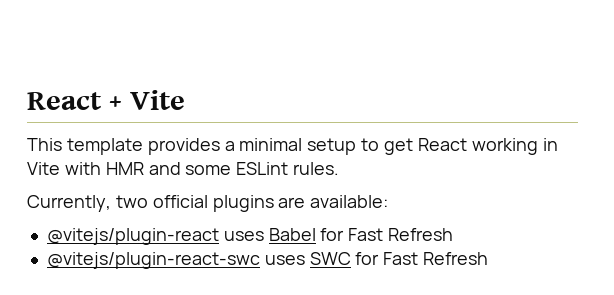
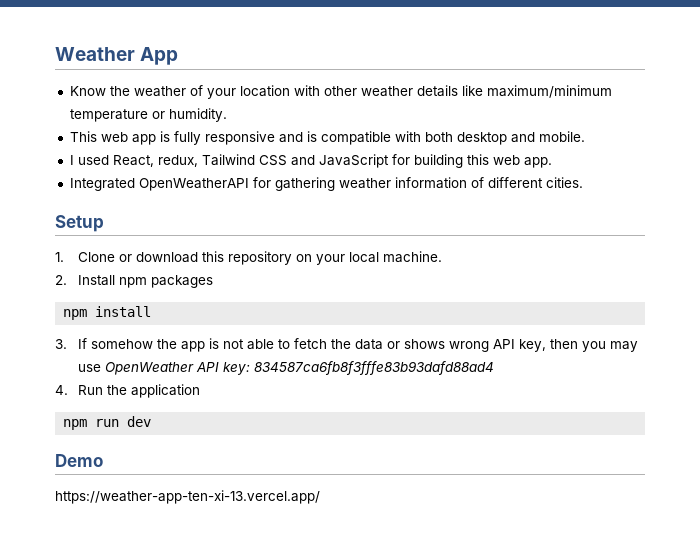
- React + Vite
- This template provides a minimal setup to get React working in Vite with HMR and some ESLint rules.
- Currently, two official plugins are available:
- @vitejs/plugin-react uses Babel for Fast Refresh
- @vitejs/plugin-react-swc uses SWC for Fast Refresh
+ Weather App
+ Know the weather of your location with other weather details like maximum/minimum temperature or humidity.
+ This web app is fully responsive and is compatible with both desktop and mobile.
+ I used React, redux, Tailwind CSS and JavaScript for building this web app.
+ Integrated OpenWeatherAPI for gathering weather information of different cities.
+ Setup
+ 1. Clone or download this repository on your local machine.
+ 2. Install npm packages
+ npm install
+ 3. If somehow the app is not able to fetch the data or shows wrong API key, then you may use OpenWeather API key: 834587ca6fb8f3fffe83b93dafd88ad4
+ 4. Run the application
+ npm run dev
+ Demo
+ https://weather-app-ten-xi-13.vercel.app/

